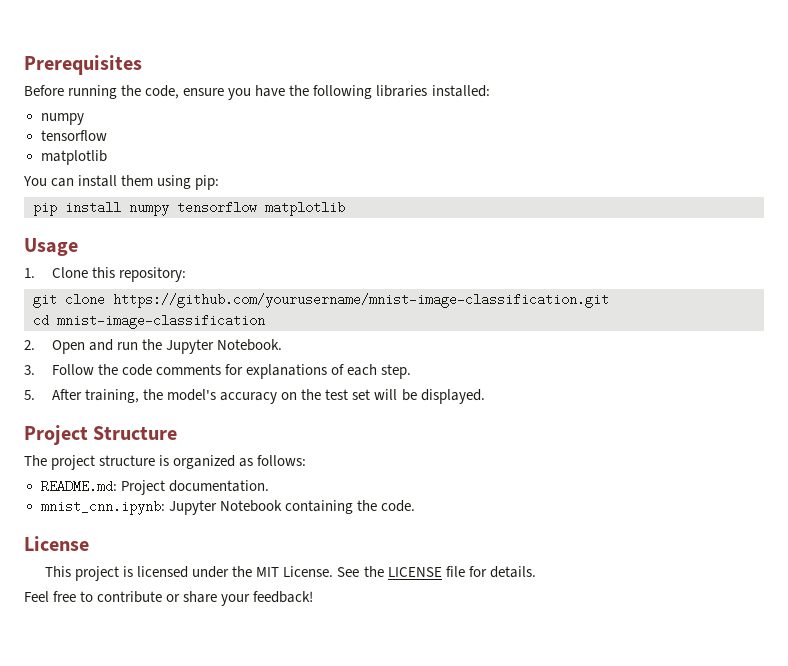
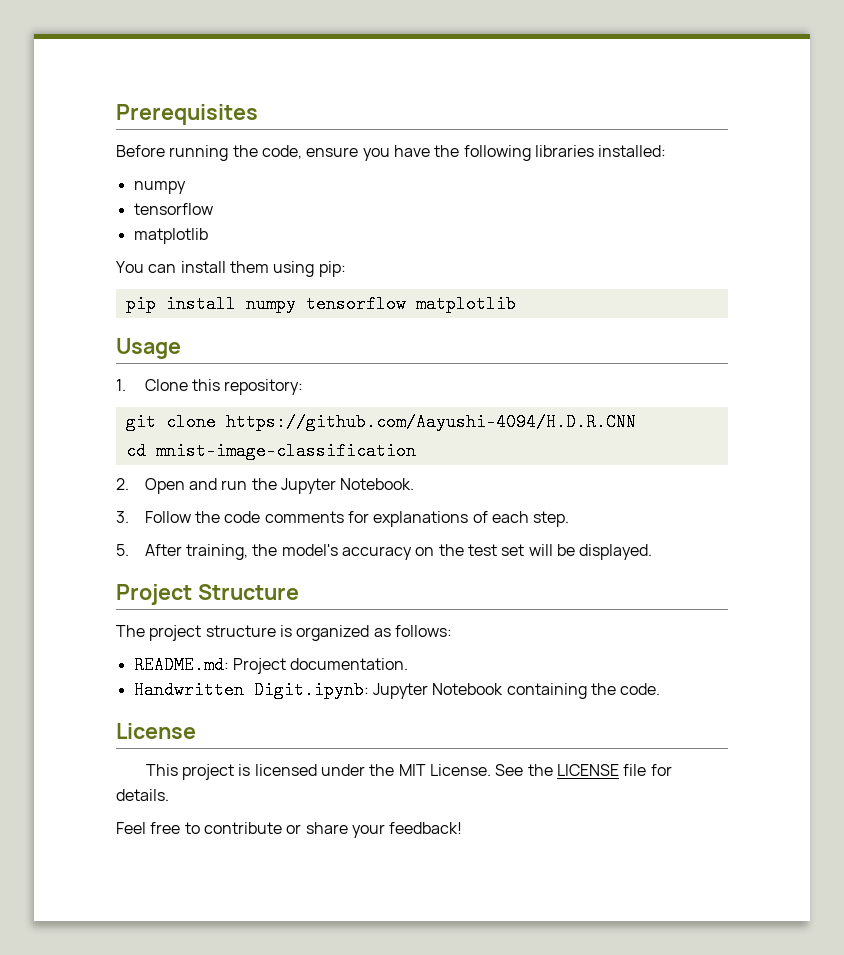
- git clone https://github.com/yourusername/mnist-image-classification.git
+ git clone https://github.com/Aayushi-4094/H.D.R.CNN
- mnist_cnn.ipynb: Jupyter Notebook containing the code.
+ Handwritten Digit.ipynb: Jupyter Notebook containing the code.

